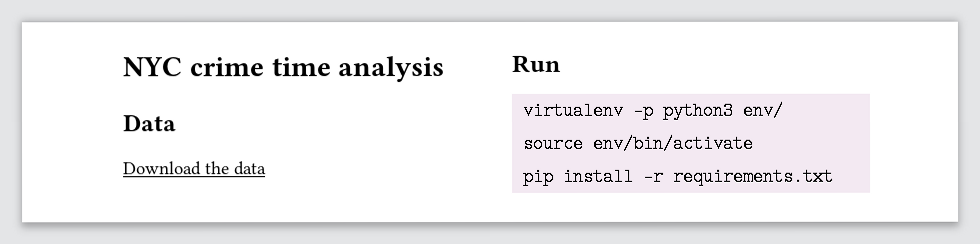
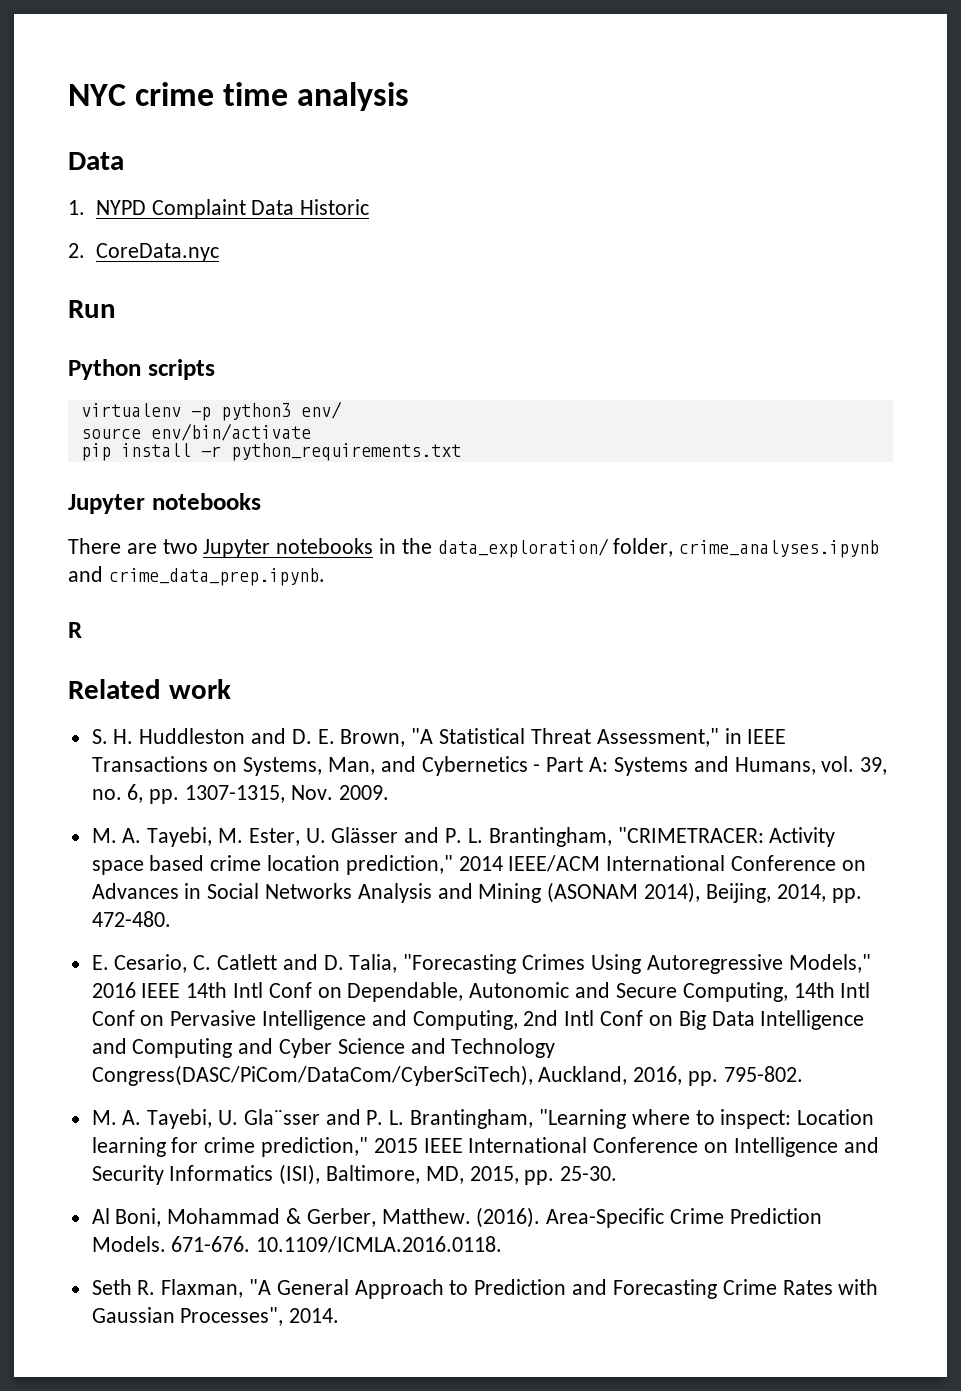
- Download the data
+ 1. NYPD Complaint Data Historic
+ 2. CoreData.nyc
+ Python scripts
- pip install -r requirements.txt
+ pip install -r python_requirements.txt
+ Jupyter notebooks
+ There are two Jupyter notebooks in the data_exploration/ folder, crime_analyses.ipynb and crime_data_prep.ipynb.
+ R
+ Related work
+ S. H. Huddleston and D. E. Brown, "A Statistical Threat Assessment," in IEEE Transactions on Systems, Man, and Cybernetics - Part A: Systems and Humans, vol. 39, no. 6, pp. 1307-1315, Nov. 2009.
+ M. A. Tayebi, M. Ester, U. Glässer and P. L. Brantingham, "CRIMETRACER: Activity space based crime location prediction," 2014 IEEE/ACM International Conference on Advances in Social Networks Analysis and Mining (ASONAM 2014), Beijing, 2014, pp. 472-480.
+ E. Cesario, C. Catlett and D. Talia, "Forecasting Crimes Using Autoregressive Models," 2016 IEEE 14th Intl Conf on Dependable, Autonomic and Secure Computing, 14th Intl Conf on Pervasive Intelligence and Computing, 2nd Intl Conf on Big Data Intelligence and Computing and Cyber Science and Technology Congress(DASC/PiCom/DataCom/CyberSciTech), Auckland, 2016, pp. 795-802.
+ M. A. Tayebi, U. Gla¨sser and P. L. Brantingham, "Learning where to inspect: Location learning for crime prediction," 2015 IEEE International Conference on Intelligence and Security Informatics (ISI), Baltimore, MD, 2015, pp. 25-30.
+ Al Boni, Mohammad & Gerber, Matthew. (2016). Area-Specific Crime Prediction Models. 671-676. 10.1109/ICMLA.2016.0118.
+ Seth R. Flaxman, "A General Approach to Prediction and Forecasting Crime Rates with Gaussian Processes", 2014.

